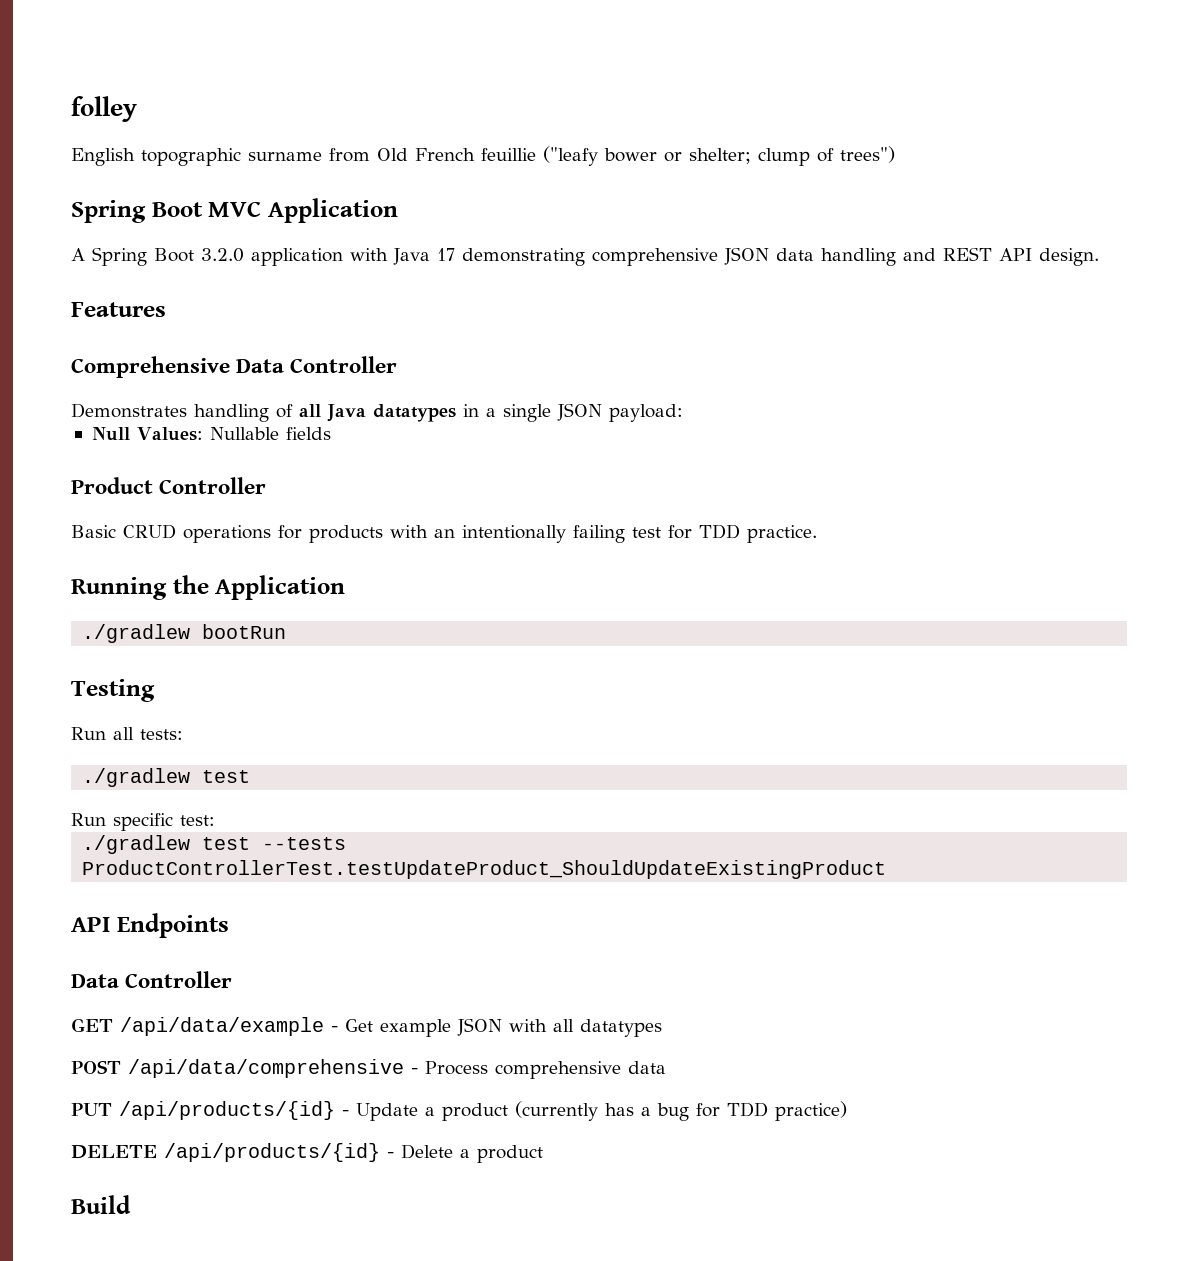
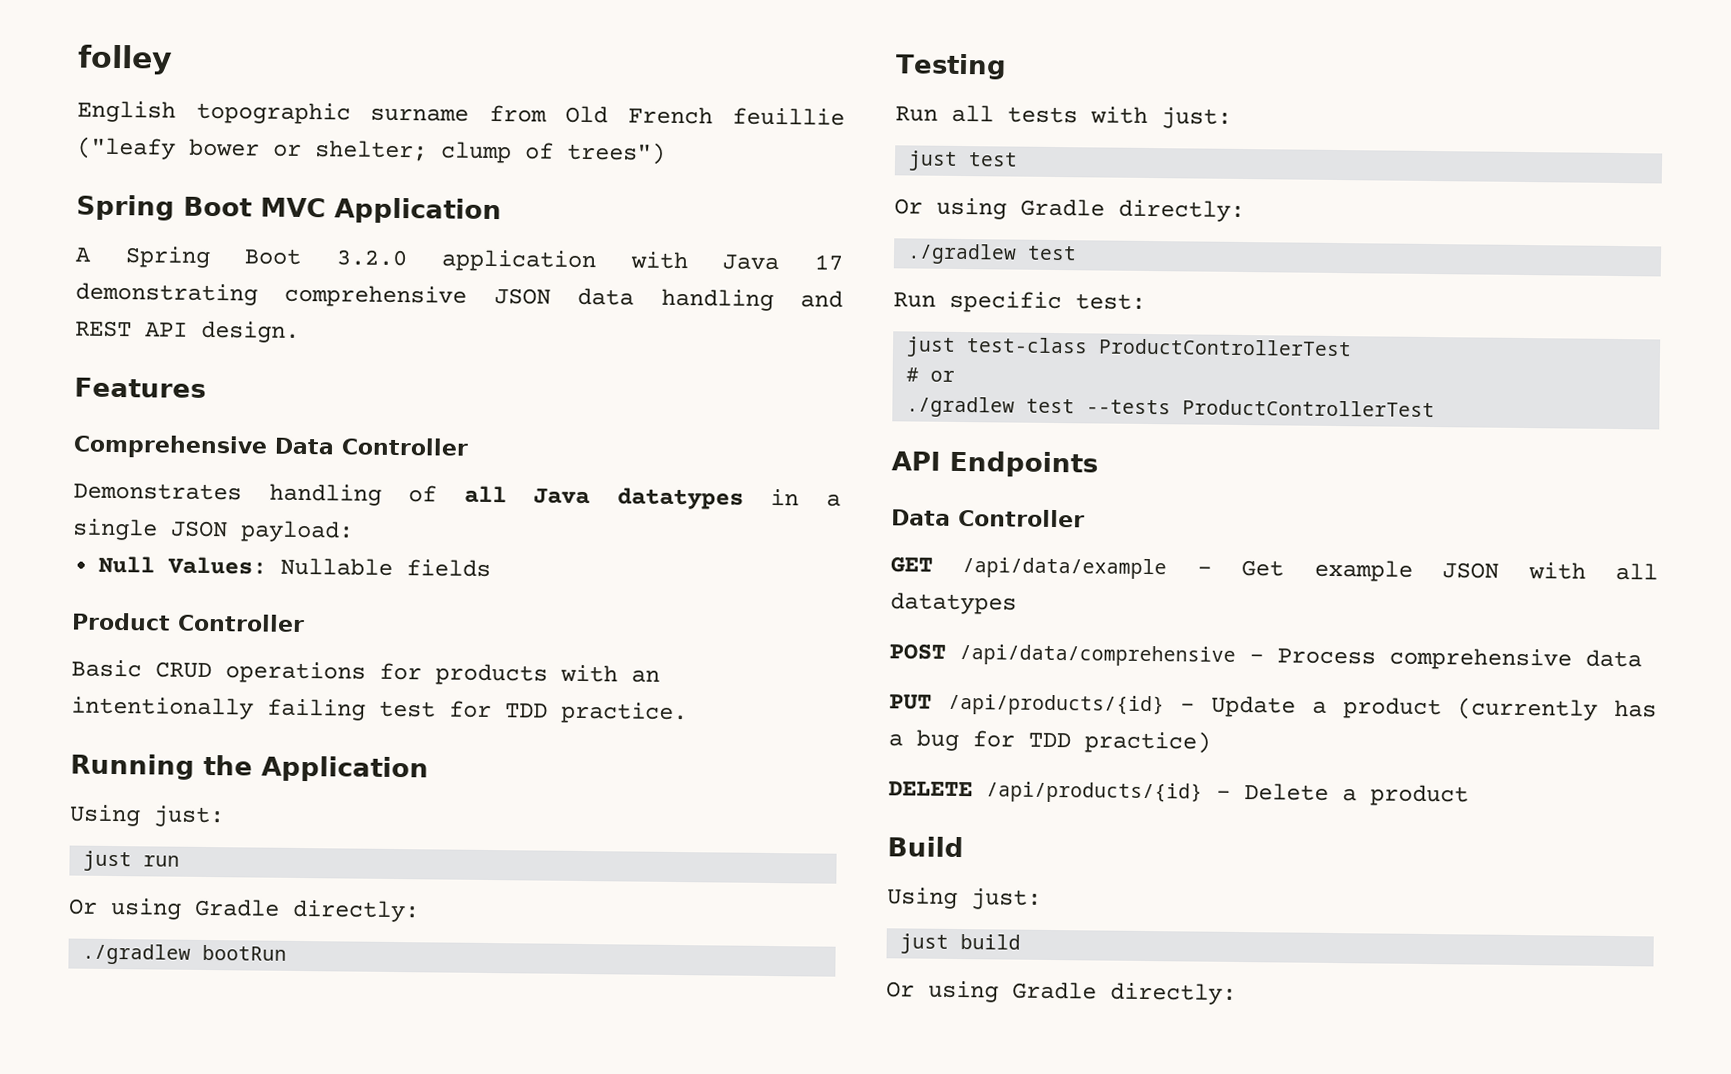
  Running the Application
+ Using just:
+ just run
+ Or using Gradle directly:
- Run all tests:
+ Run all tests with just:
+ just test
+ Or using Gradle directly:
+ just test-class ProductControllerTest
+ # or
- ./gradlew test --tests ProductControllerTest.testUpdateProduct_ShouldUpdateExistingProduct
+ ./gradlew test --tests ProductControllerTest
  Build
+ Using just:
+ just build
+ Or using Gradle directly:

